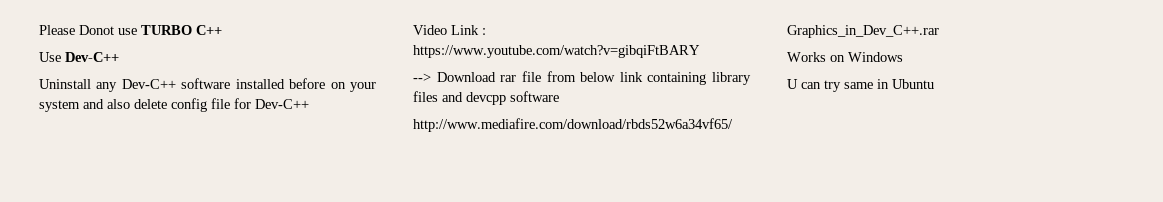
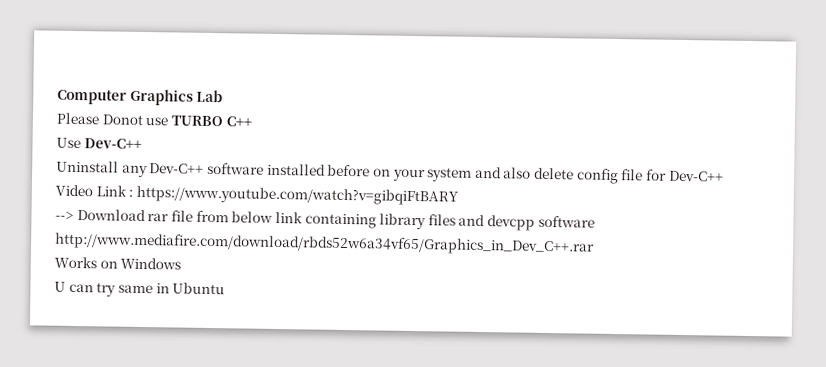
+ Computer Graphics Lab

